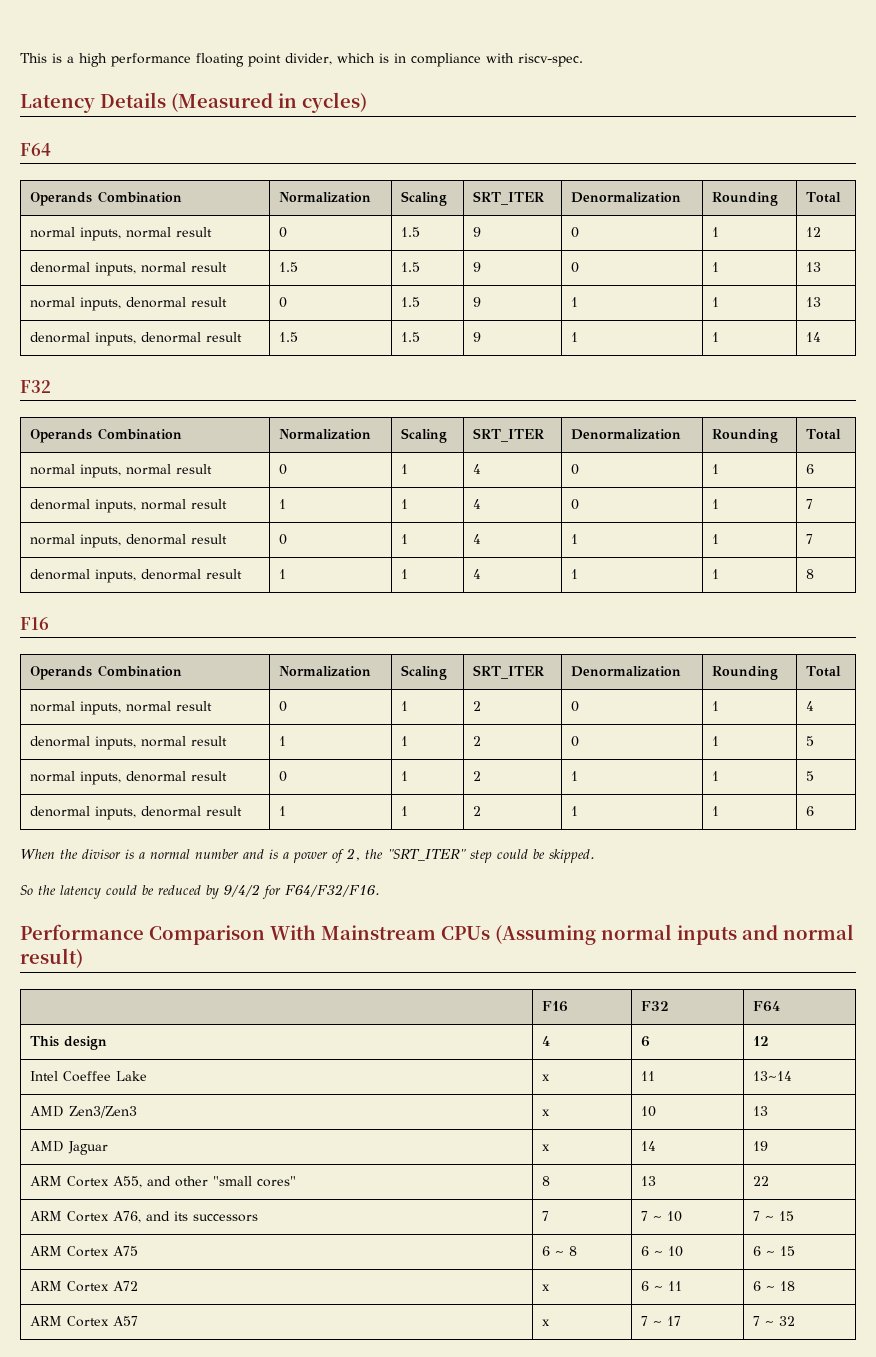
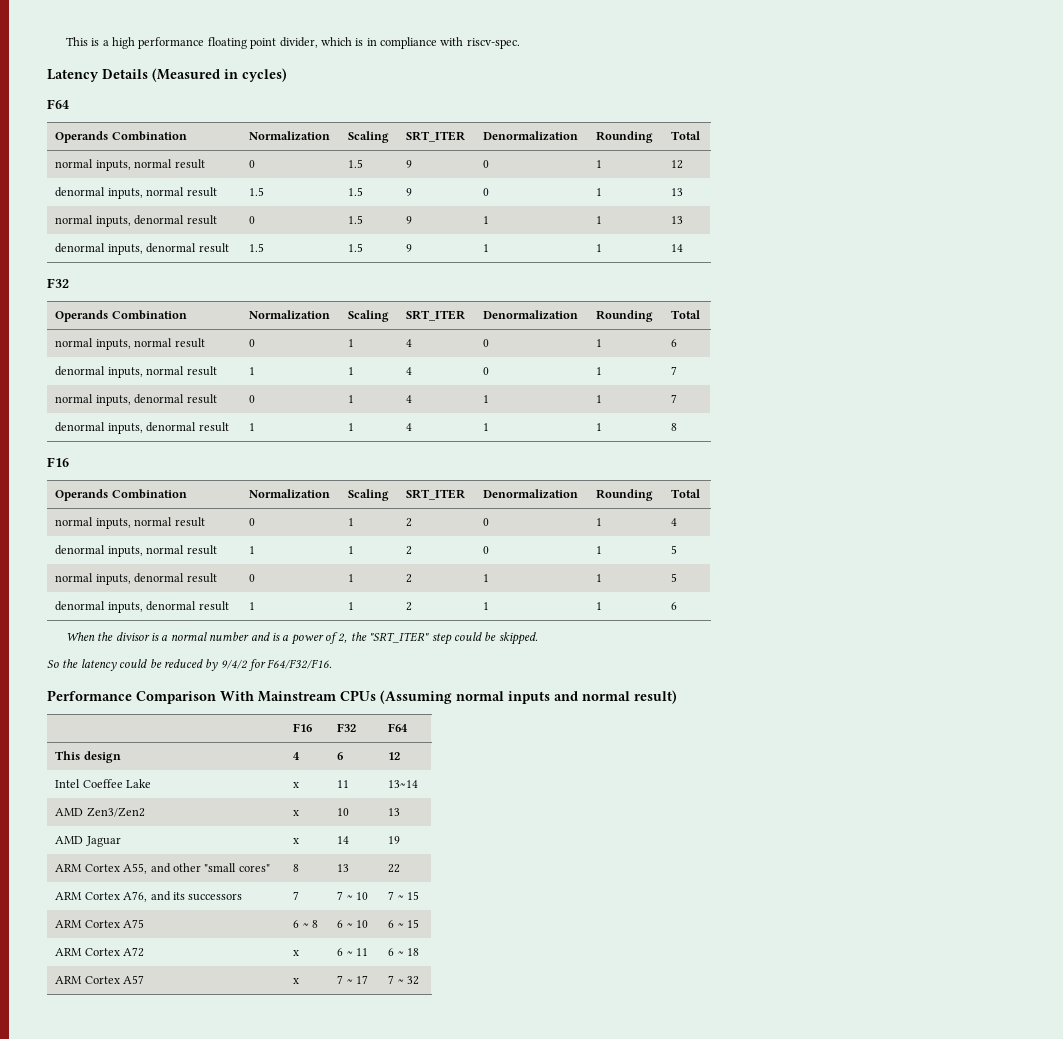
- AMD Zen3/Zen3 | x | 10 | 13
+ AMD Zen3/Zen2 | x | 10 | 13

